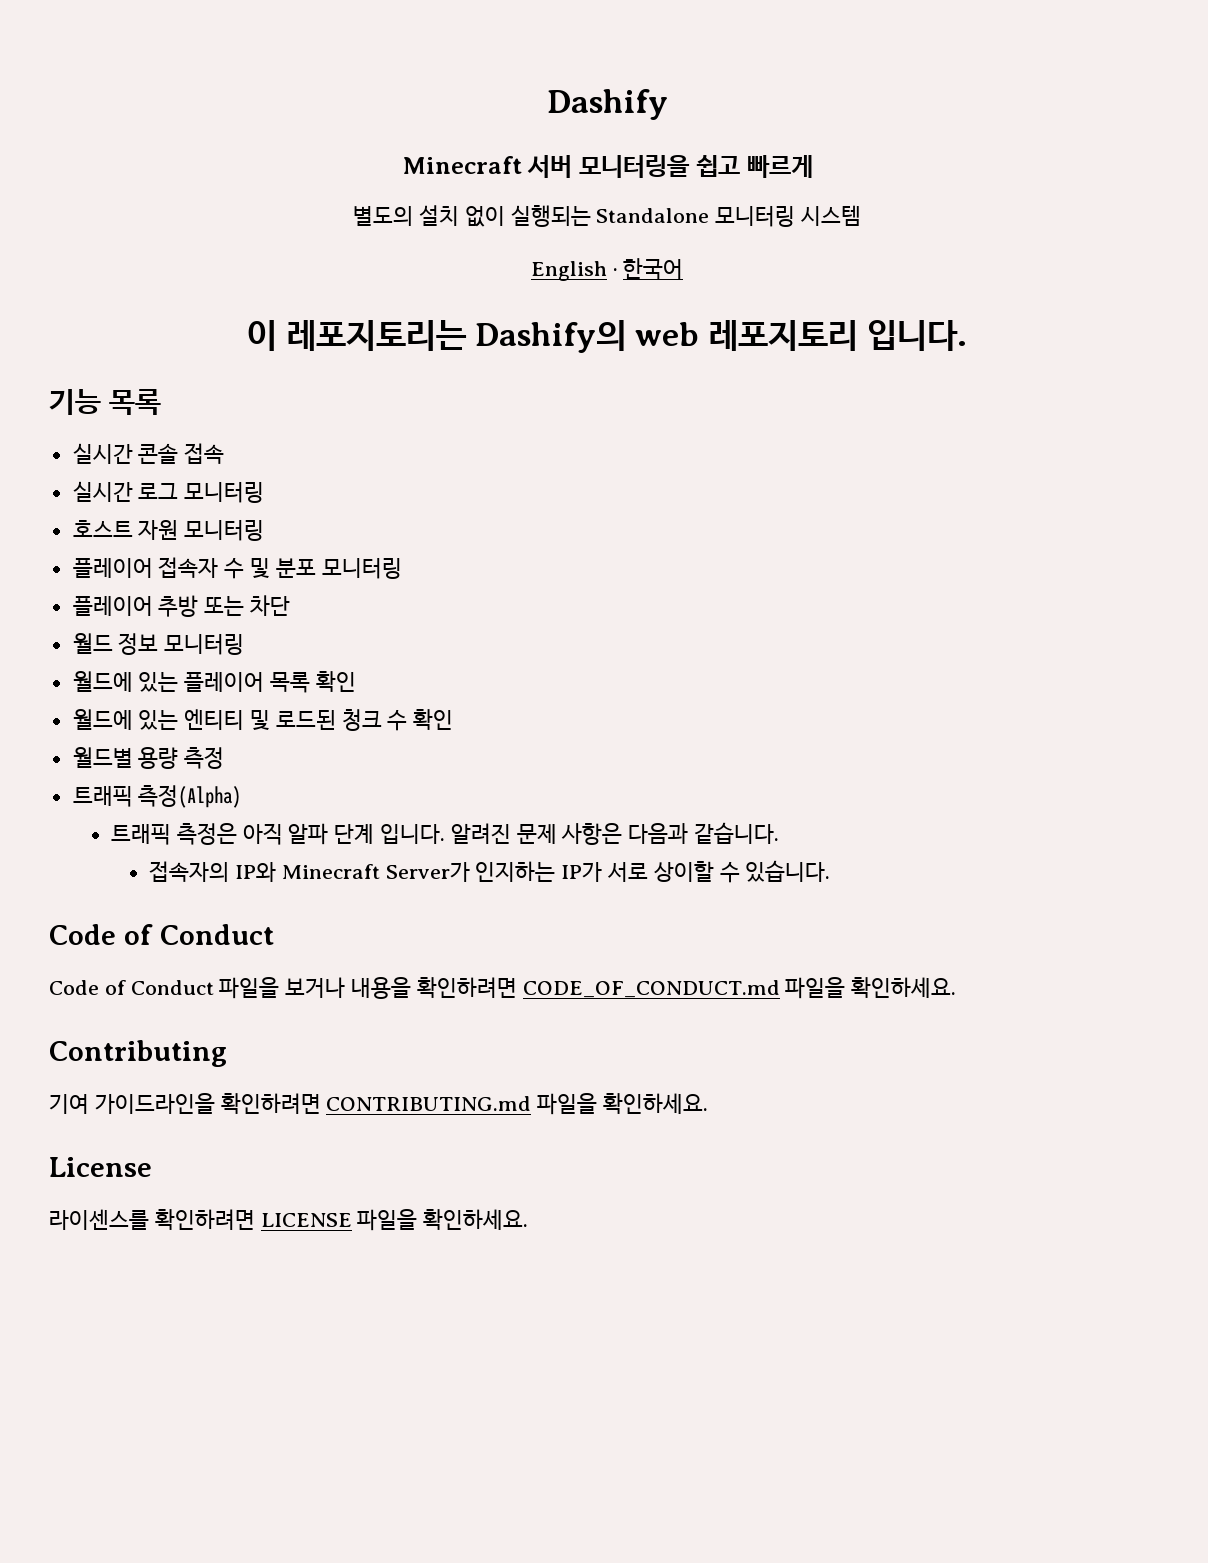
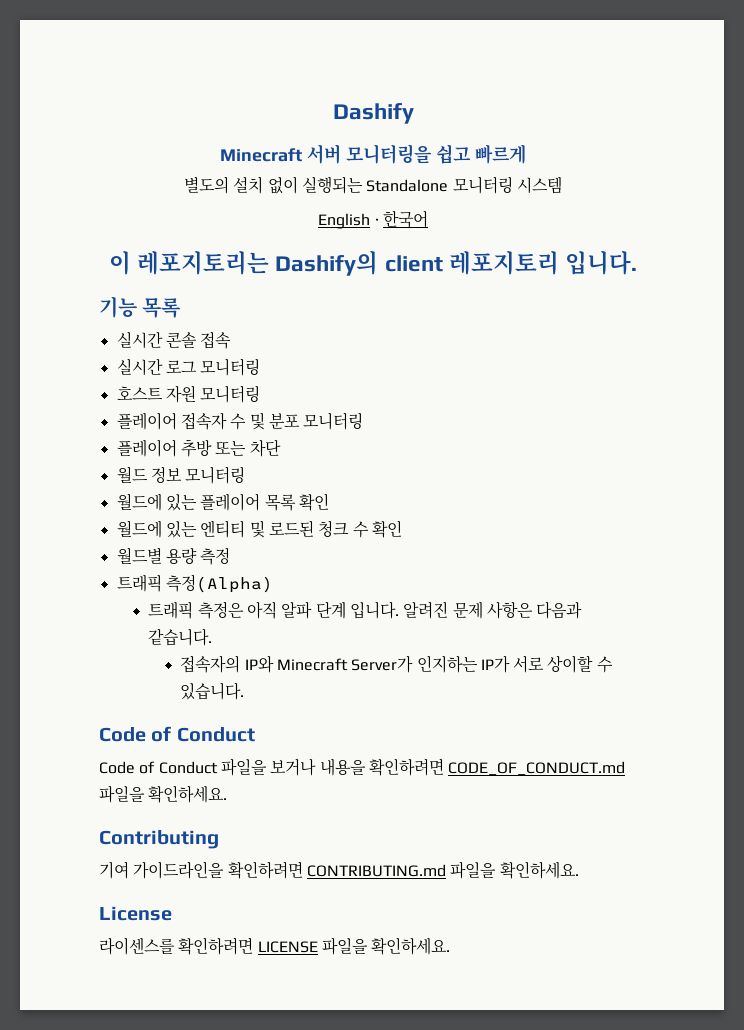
- 이 레포지토리는 Dashify의 web 레포지토리 입니다.
+ 이 레포지토리는 Dashify의 client 레포지토리 입니다.

